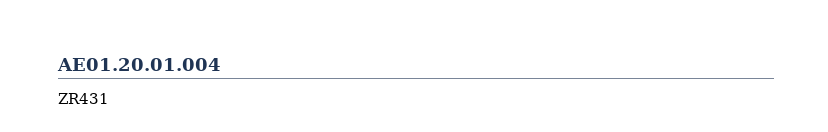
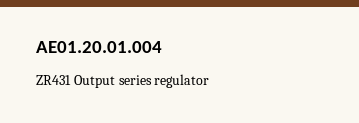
- ZR431
+ ZR431 Output series regulator

